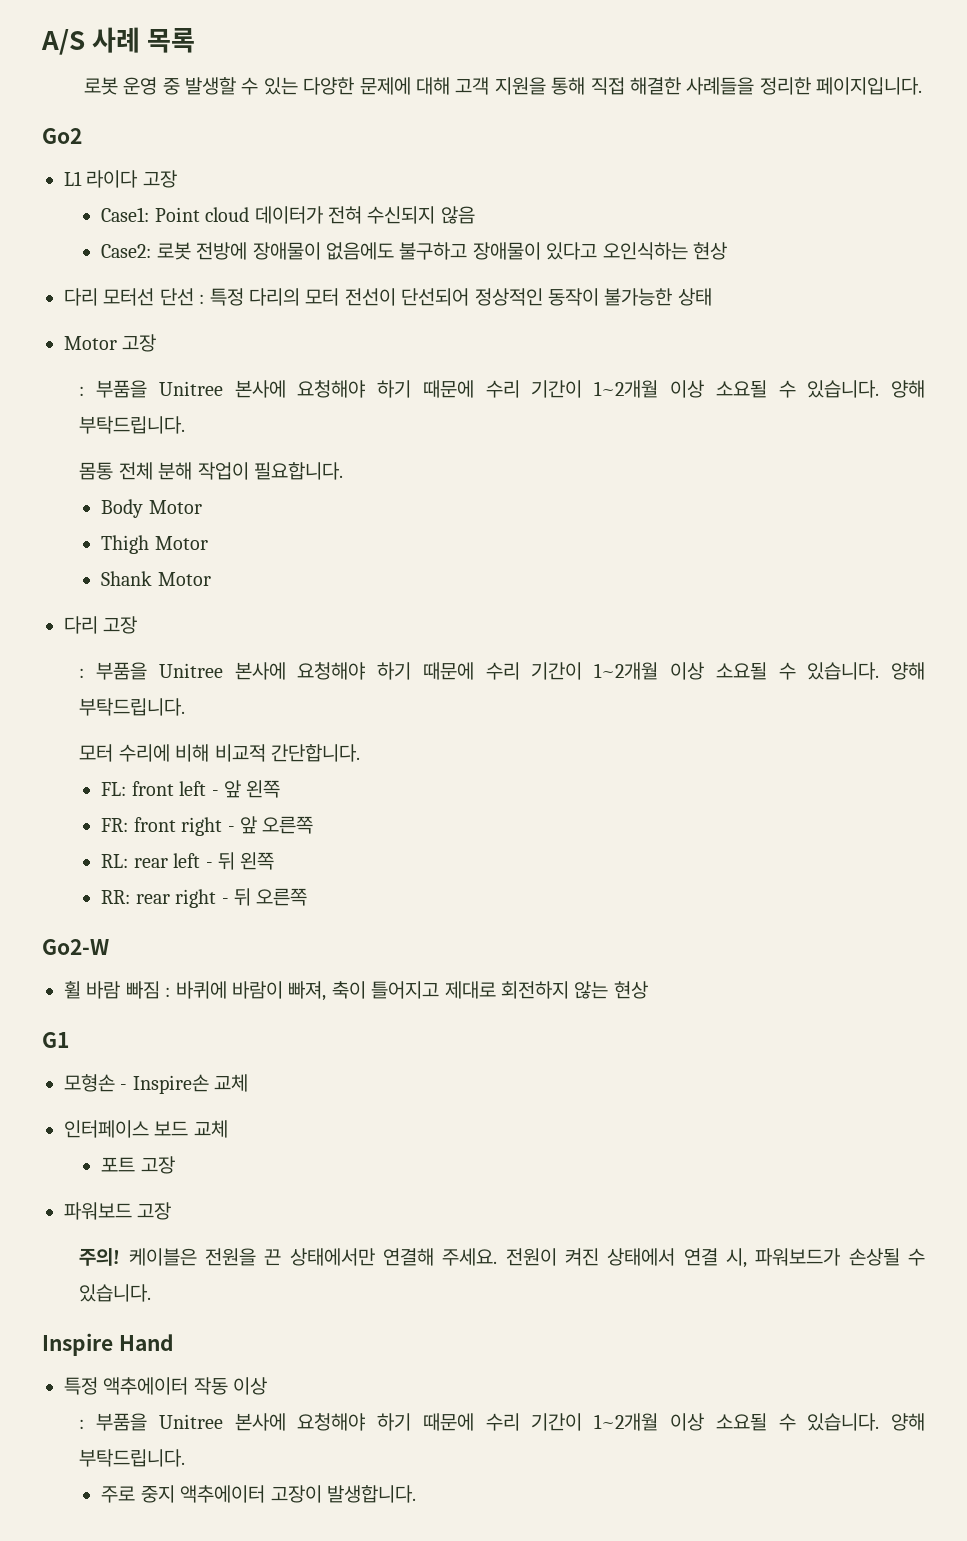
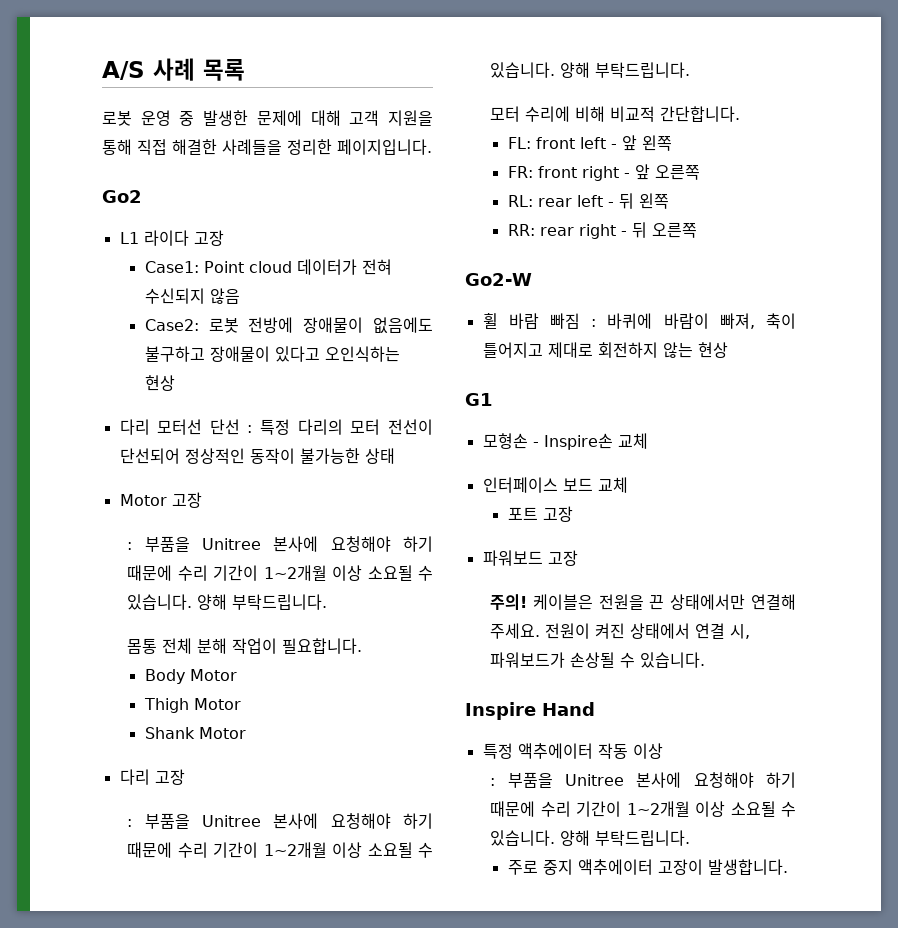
- 로봇 운영 중 발생할 수 있는 다양한 문제에 대해 고객 지원을 통해 직접 해결한 사례들을 정리한 페이지입니다.
+ 로봇 운영 중 발생한 문제에 대해 고객 지원을 통해 직접 해결한 사례들을 정리한 페이지입니다.

